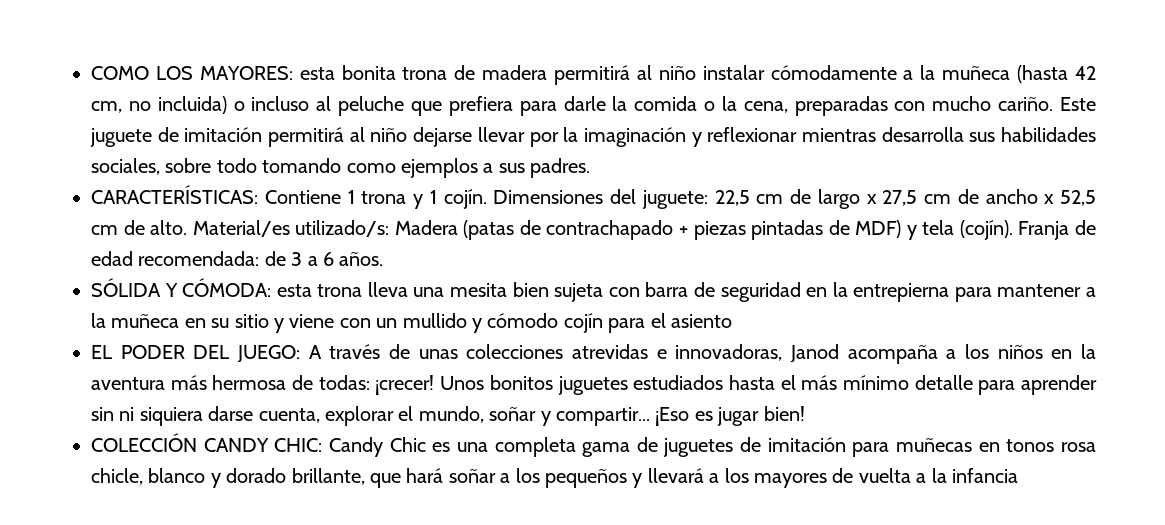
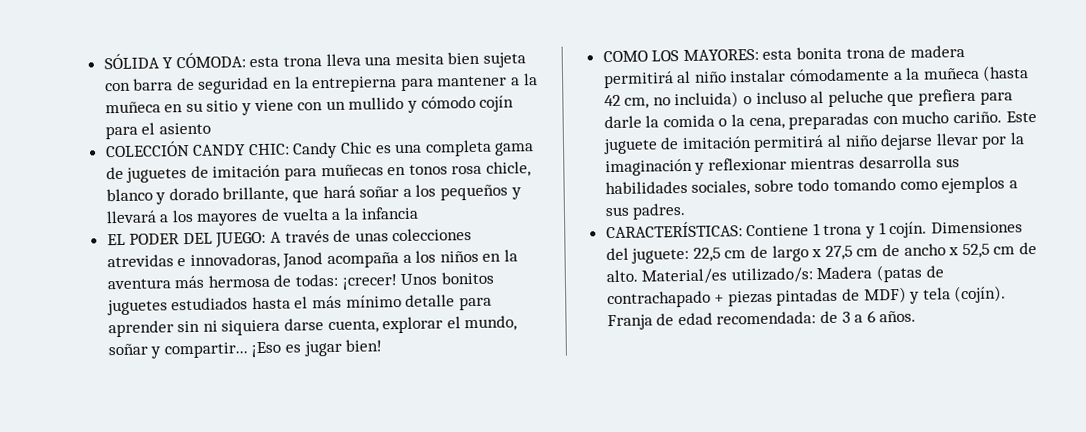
+ SÓLIDA Y CÓMODA: esta trona lleva una mesita bien sujeta con barra de seguridad en la entrepierna para mantener a la muñeca en su sitio y viene con un mullido y cómodo cojín para el asiento
+ COLECCIÓN CANDY CHIC: Candy Chic es una completa gama de juguetes de imitación para muñecas en tonos rosa chicle, blanco y dorado brillante, que hará soñar a los pequeños y llevará a los mayores de vuelta a la infancia
+ EL PODER DEL JUEGO: A través de unas colecciones atrevidas e innovadoras, Janod acompaña a los niños en la aventura más hermosa de todas: ¡crecer! Unos bonitos juguetes estudiados hasta el más mínimo detalle para aprender sin ni siquiera darse cuenta, explorar el mundo, soñar y compartir... ¡Eso es jugar bien!
- SÓLIDA Y CÓMODA: esta trona lleva una mesita bien sujeta con barra de seguridad en la entrepierna para mantener a la muñeca en su sitio y viene con un mullido y cómodo cojín para el asiento
- EL PODER DEL JUEGO: A través de unas colecciones atrevidas e innovadoras, Janod acompaña a los niños en la aventura más hermosa de todas: ¡crecer! Unos bonitos juguetes estudiados hasta el más mínimo detalle para aprender sin ni siquiera darse cuenta, explorar el mundo, soñar y compartir... ¡Eso es jugar bien!
- COLECCIÓN CANDY CHIC: Candy Chic es una completa gama de juguetes de imitación para muñecas en tonos rosa chicle, blanco y dorado brillante, que hará soñar a los pequeños y llevará a los mayores de vuelta a la infancia

